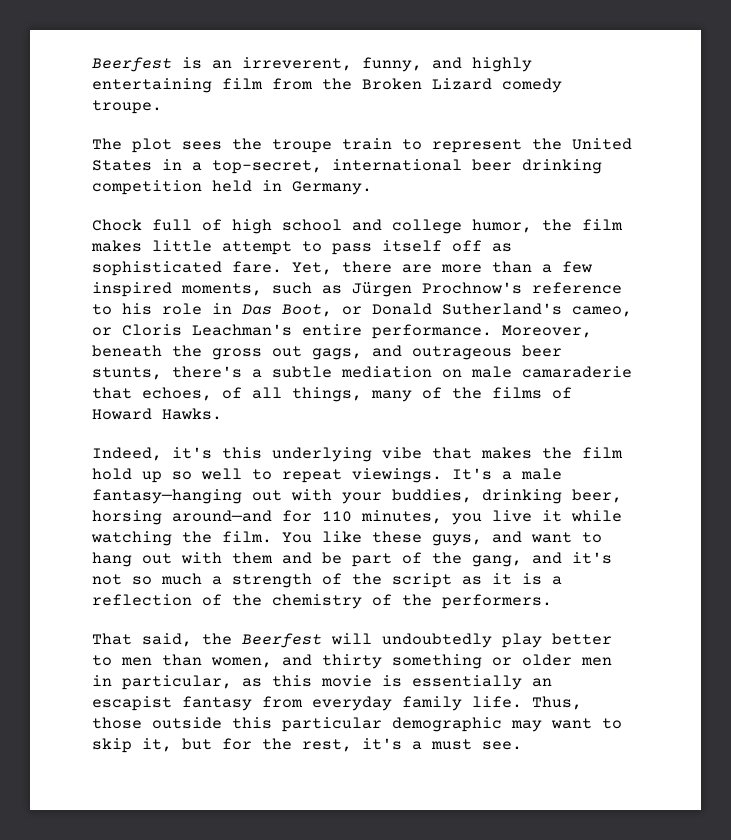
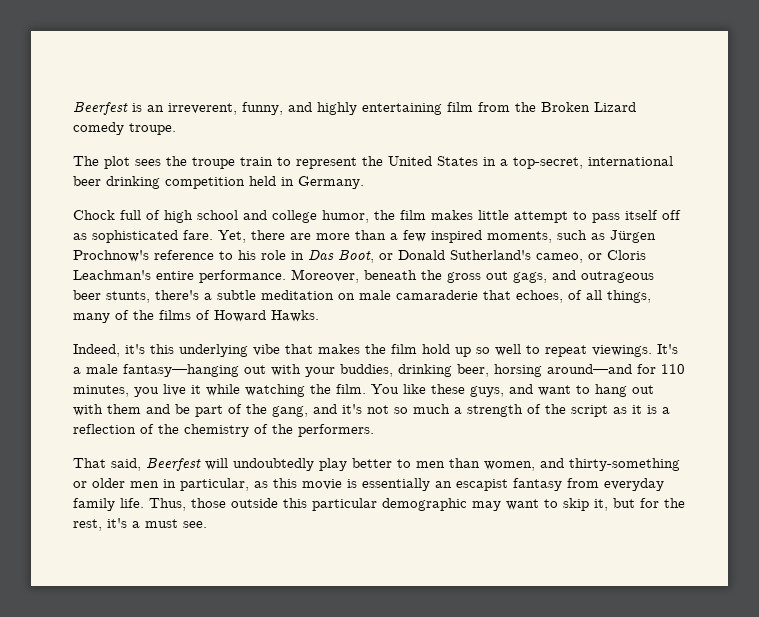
- Moreover, beneath the gross out gags, and outrageous beer stunts, there's a subtle mediation on male camaraderie that echoes, of all things, many of the films of Howard Hawks.
+ Moreover, beneath the gross out gags, and outrageous beer stunts, there's a subtle meditation on male camaraderie that echoes, of all things, many of the films of Howard Hawks.
- That said, the Beerfest will undoubtedly play better to men than women, and thirty something or older men in particular, as this movie is essentially an escapist fantasy from everyday family life.
+ That said, Beerfest will undoubtedly play better to men than women, and thirty-something or older men in particular, as this movie is essentially an escapist fantasy from everyday family life.

